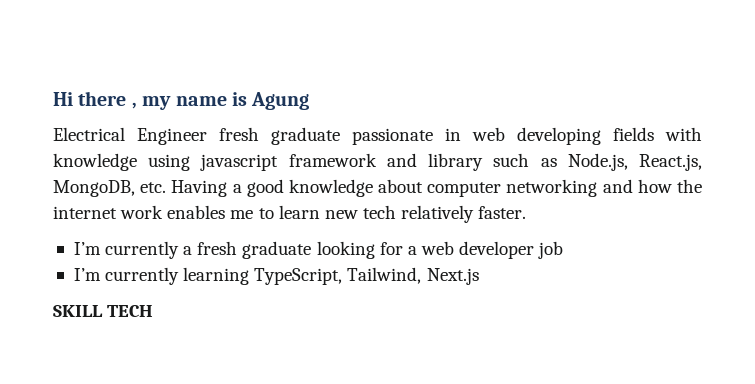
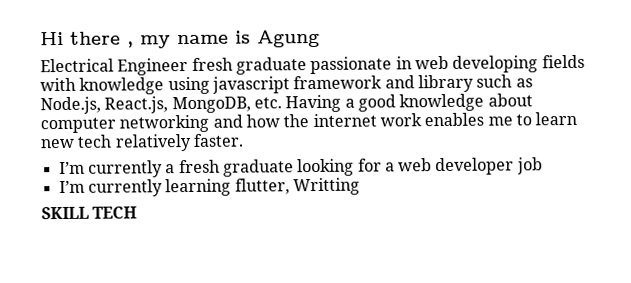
- I’m currently learning TypeScript, Tailwind, Next.js
+ I’m currently learning flutter, Writting

